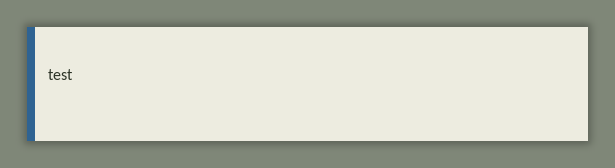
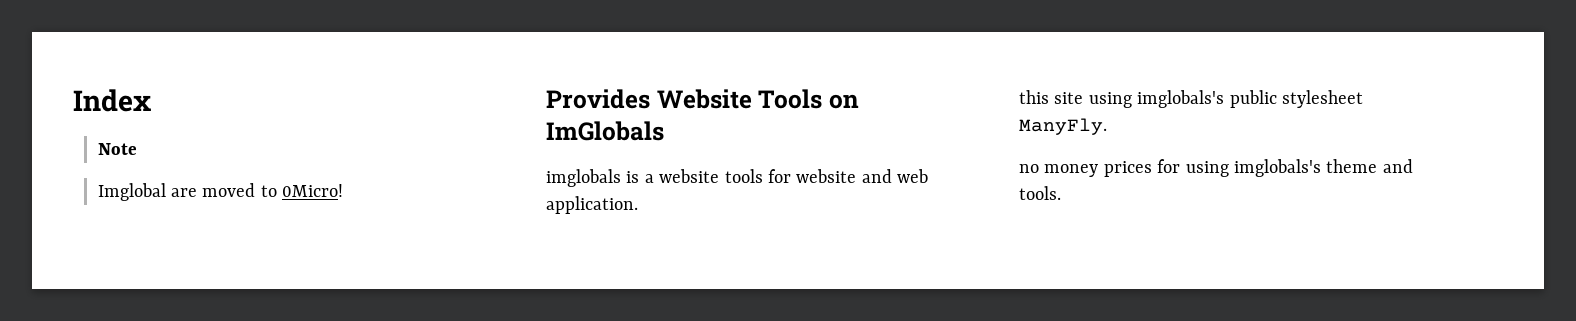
- test
+ Index
+ Note
+ Imglobal are moved to 0Micro!
+ Provides Website Tools on ImGlobals
+ imglobals is a website tools for website and web application.
+ this site using imglobals's public stylesheet ManyFly.
+ no money prices for using imglobals's theme and tools.

